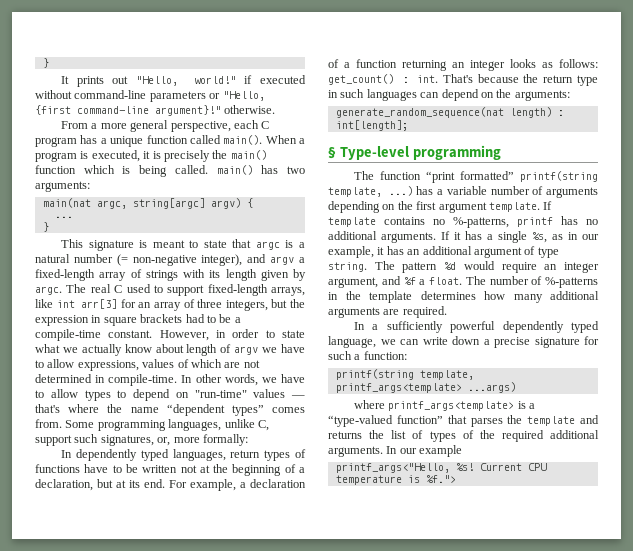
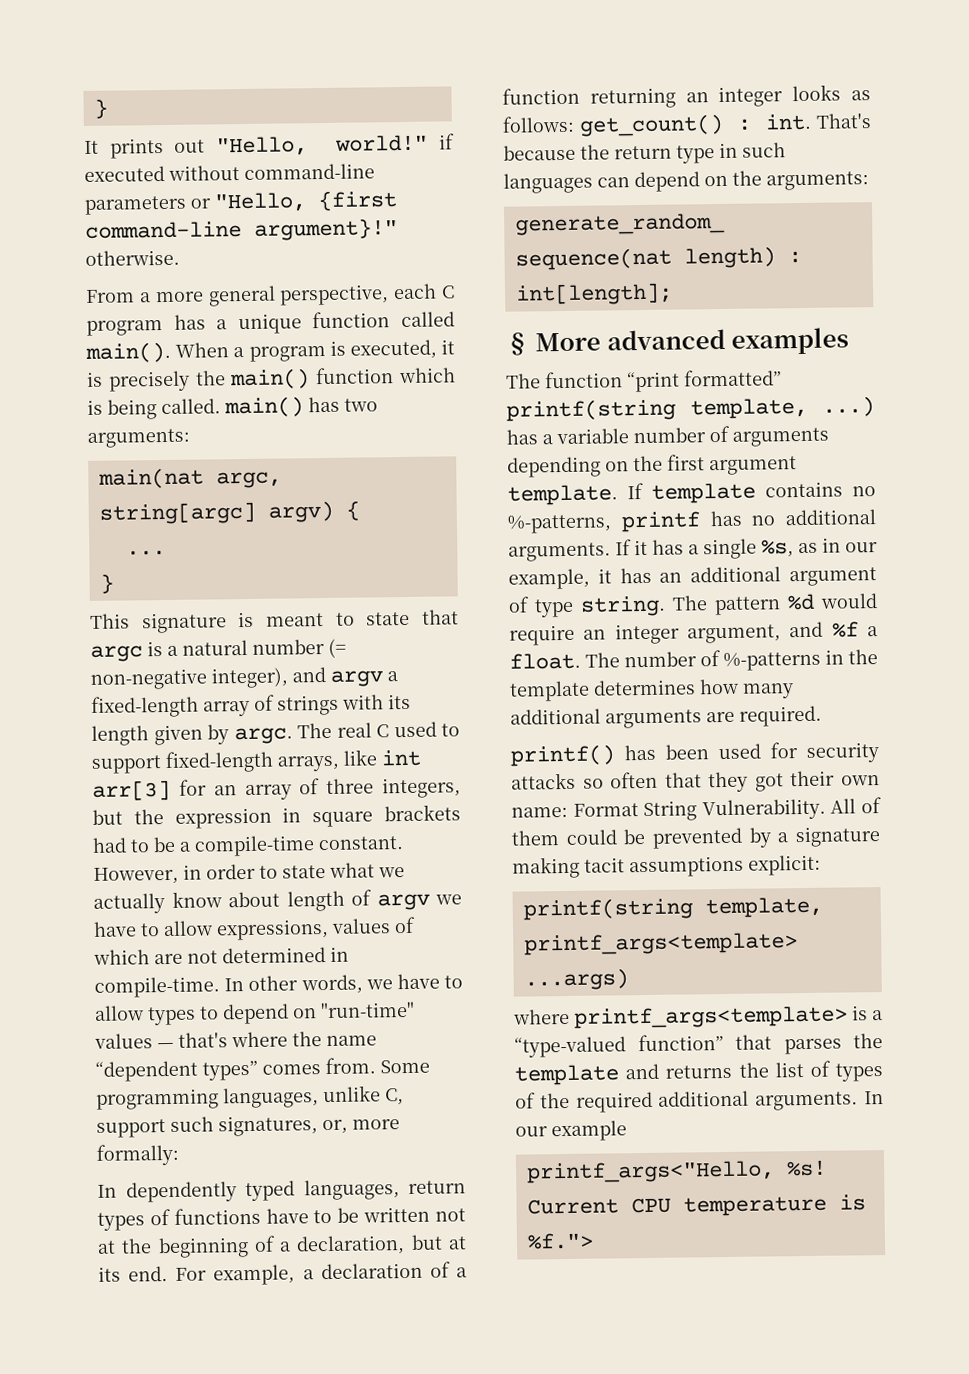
- § Type-level programming
+ § More advanced examples
- In a sufficiently powerful dependently typed language, we can write down a precise signature for such a function:
+ printf() has been used for security attacks so often that they got their own name: Format String Vulnerability. All of them could be prevented by a signature making tacit assumptions explicit:

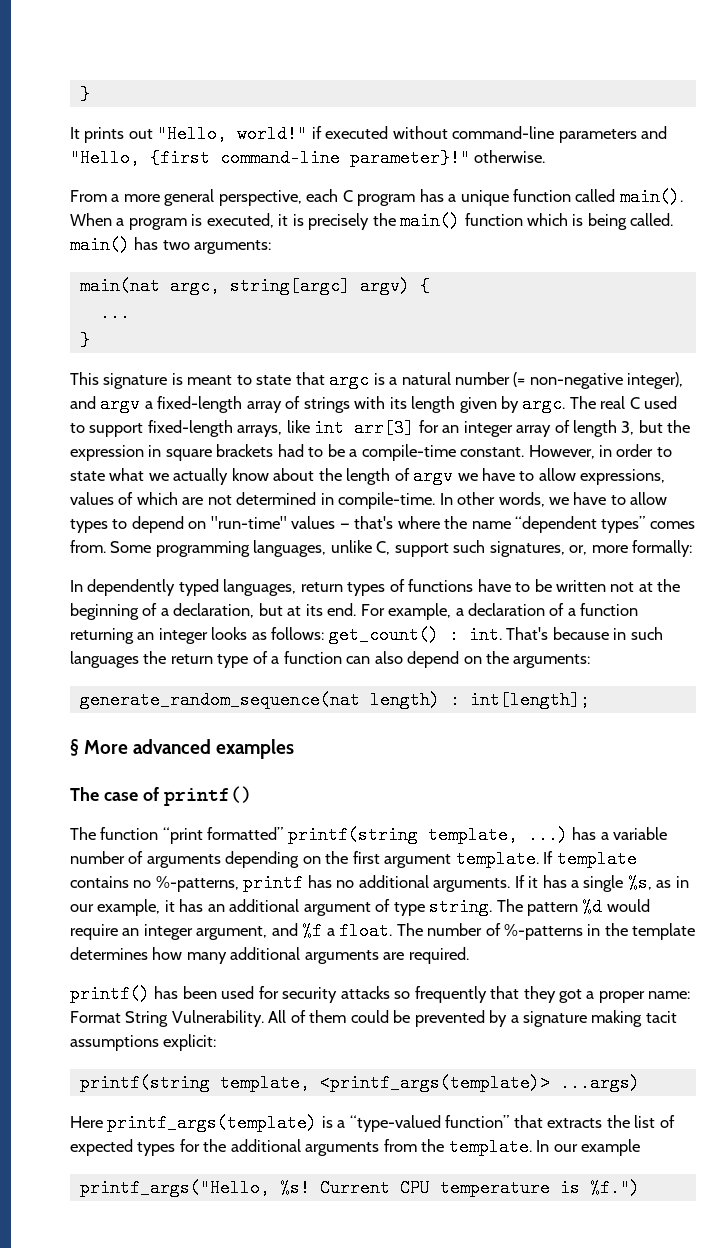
- It prints out "Hello, world!" if executed without command-line parameters or "Hello, {first command-line argument}!" otherwise.
+ It prints out "Hello, world!" if executed without command-line parameters and "Hello, {first command-line parameter}!" otherwise.
- The real C used to support fixed-length arrays, like int arr[3] for an array of three integers, but the expression in square brackets had to be a compile-time constant.
+ The real C used to support fixed-length arrays, like int arr[3] for an integer array of length 3, but the expression in square brackets had to be a compile-time constant.
- However, in order to state what we actually know about length of argv we have to allow expressions, values of which are not determined in compile-time.
+ However, in order to state what we actually know about the length of argv we have to allow expressions, values of which are not determined in compile-time.
- That's because the return type in such languages can depend on the arguments:
+ That's because in such languages the return type of a function can also depend on the arguments:
+ The case of printf()
- printf() has been used for security attacks so often that they got their own name: Format String Vulnerability.
+ printf() has been used for security attacks so frequently that they got a proper name: Format String Vulnerability.
- printf(string template, printf_args<template> ...args)
+ printf(string template, <printf_args(template)> ...args)
- where printf_args<template> is a “type-valued function” that parses the template and returns the list of types of the required additional arguments.
+ Here printf_args(template) is a “type-valued function” that extracts the list of expected types for the additional arguments from the template.
- printf_args<"Hello, %s!
+ printf_args("Hello, %s!
- Current CPU temperature is %f.">
+ Current CPU temperature is %f.")

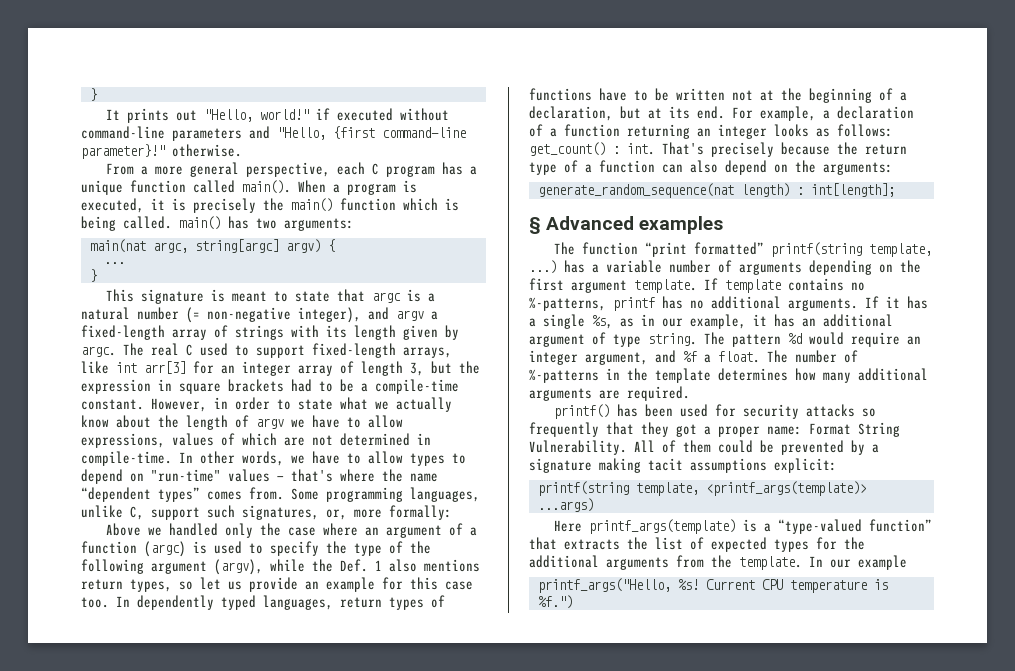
+ Above we handled only the case where an argument of a function (argc) is used to specify the type of the following argument (argv), while the Def. 1 also mentions return types, so let us provide an example for this case too.
- That's because in such languages the return type of a function can also depend on the arguments:
+ That's precisely because the return type of a function can also depend on the arguments:
- § More advanced examples
+ § Advanced examples
- The case of printf()

